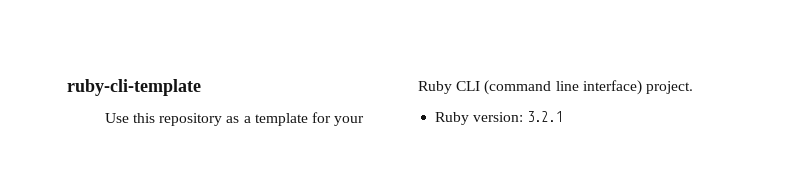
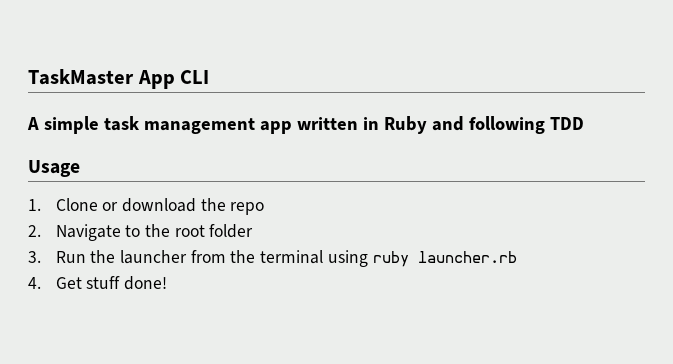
- ruby-cli-template
- Use this repository as a template for your Ruby CLI (command line interface) project.
- Ruby version: 3.2.1
+ TaskMaster App CLI
+ A simple task management app written in Ruby and following TDD
+ Usage
+ 1. Clone or download the repo
+ 2. Navigate to the root folder
+ 3. Run the launcher from the terminal using ruby launcher.rb
+ 4. Get stuff done!

